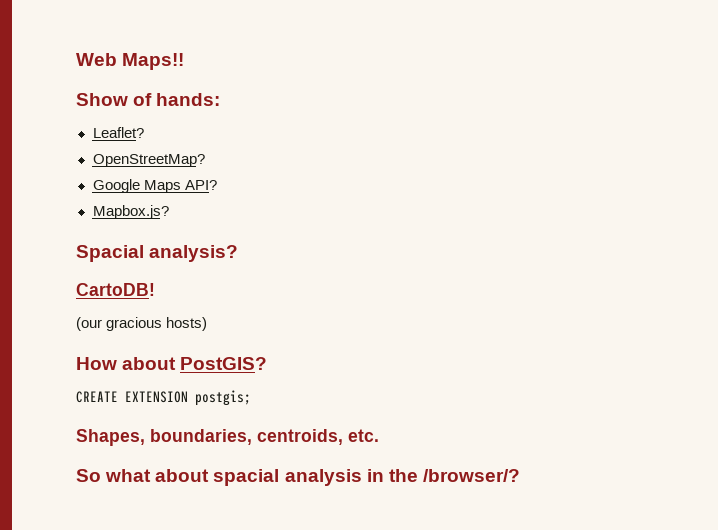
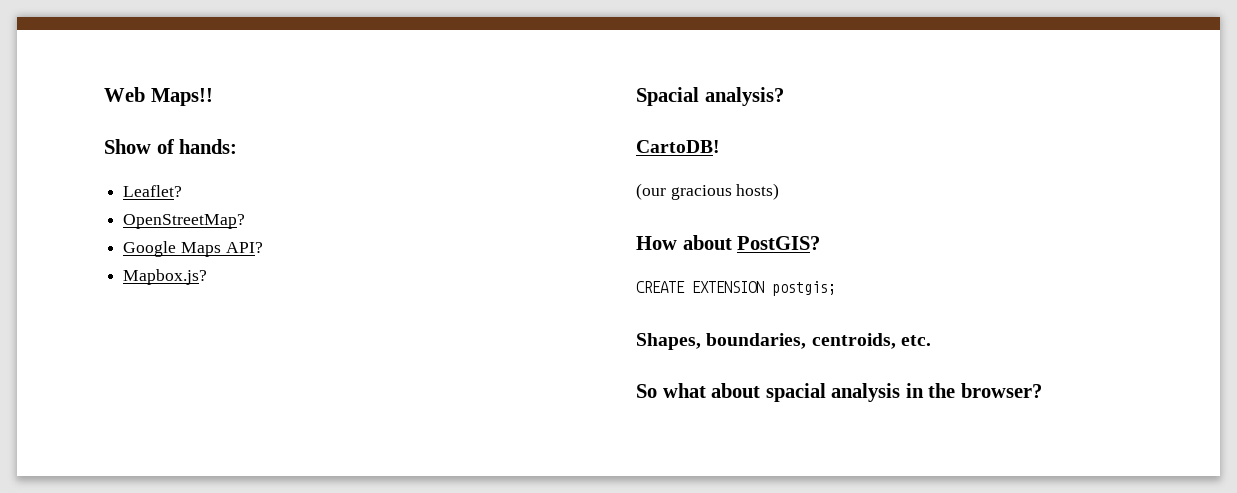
- So what about spacial analysis in the /browser/?
+ So what about spacial analysis in the browser?

